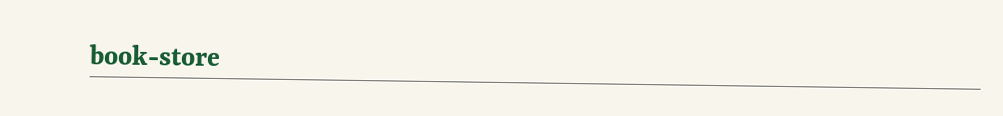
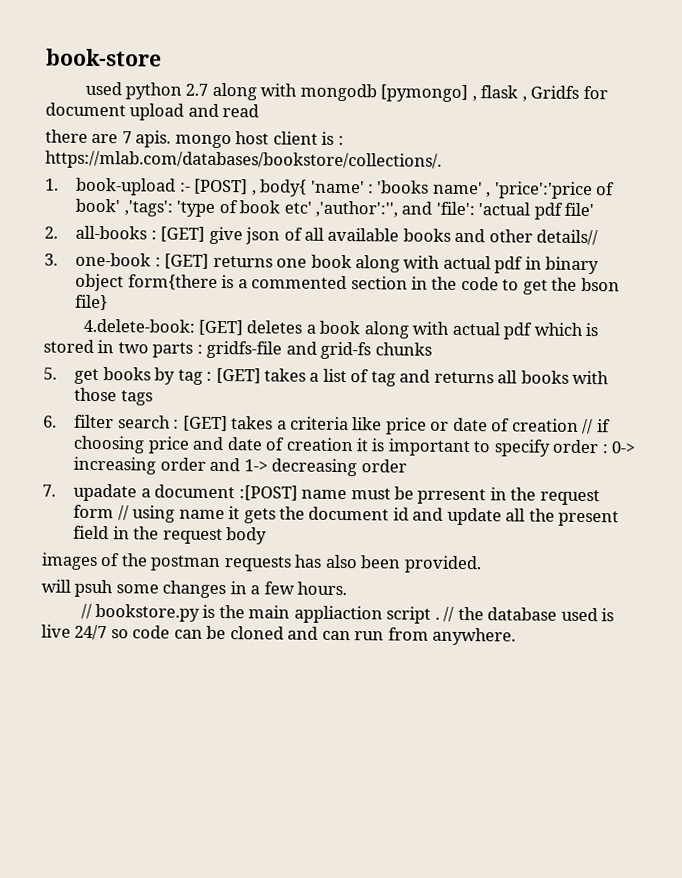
+ used python 2.7 along with mongodb [pymongo] , flask , Gridfs for document upload and read
+ there are 7 apis. mongo host client is : https://mlab.com/databases/bookstore/collections/.
+ 1. book-upload :- [POST] , body{ 'name' : 'books name' , 'price':'price of book' ,'tags': 'type of book etc' ,'author':'', and 'file': 'actual pdf file'
+ 2. all-books : [GET] give json of all available books and other details//
+ 3. one-book : [GET] returns one book along with actual pdf in binary object form{there is a commented section in the code to get the bson file}
+ 4.delete-book: [GET] deletes a book along with actual pdf which is stored in two parts : gridfs-file and grid-fs chunks
+ 5. get books by tag : [GET] takes a list of tag and returns all books with those tags
+ 6. filter search : [GET] takes a criteria like price or date of creation // if choosing price and date of creation it is important to specify order : 0-> increasing order and 1-> decreasing order
+ 7. upadate a document :[POST] name must be prresent in the request form // using name it gets the document id and update all the present field in the request body
+ images of the postman requests has also been provided.
+ will psuh some changes in a few hours.
+ // bookstore.py is the main appliaction script . // the database used is live 24/7 so code can be cloned and can run from anywhere.

